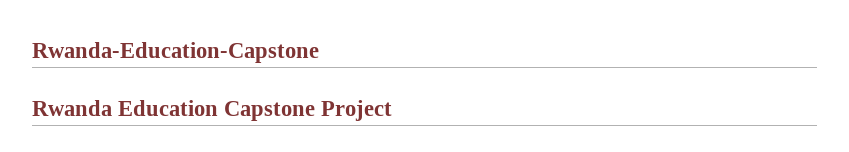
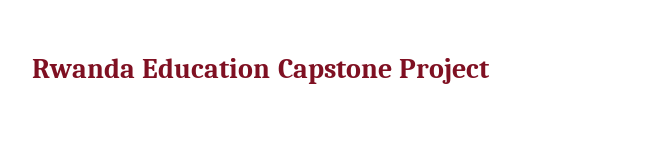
- Rwanda-Education-Capstone

